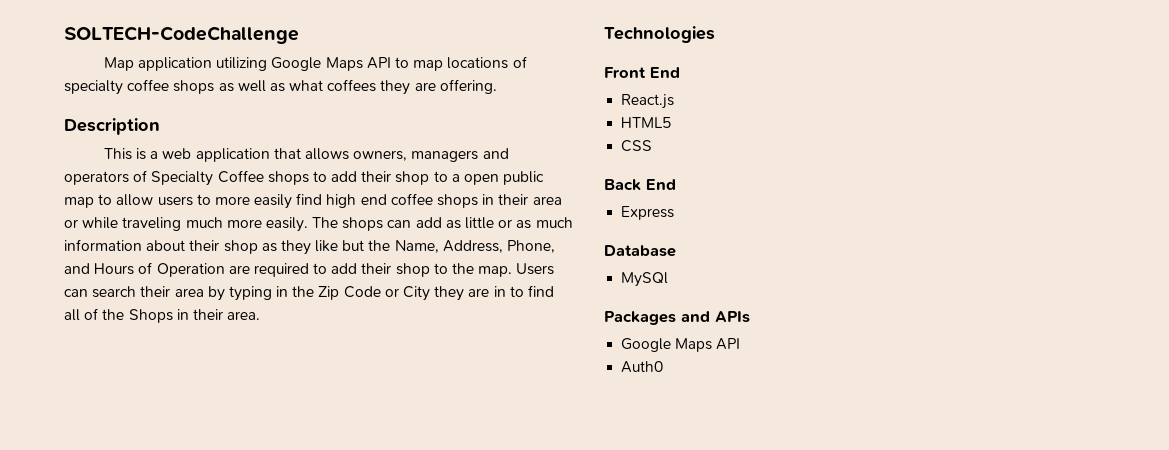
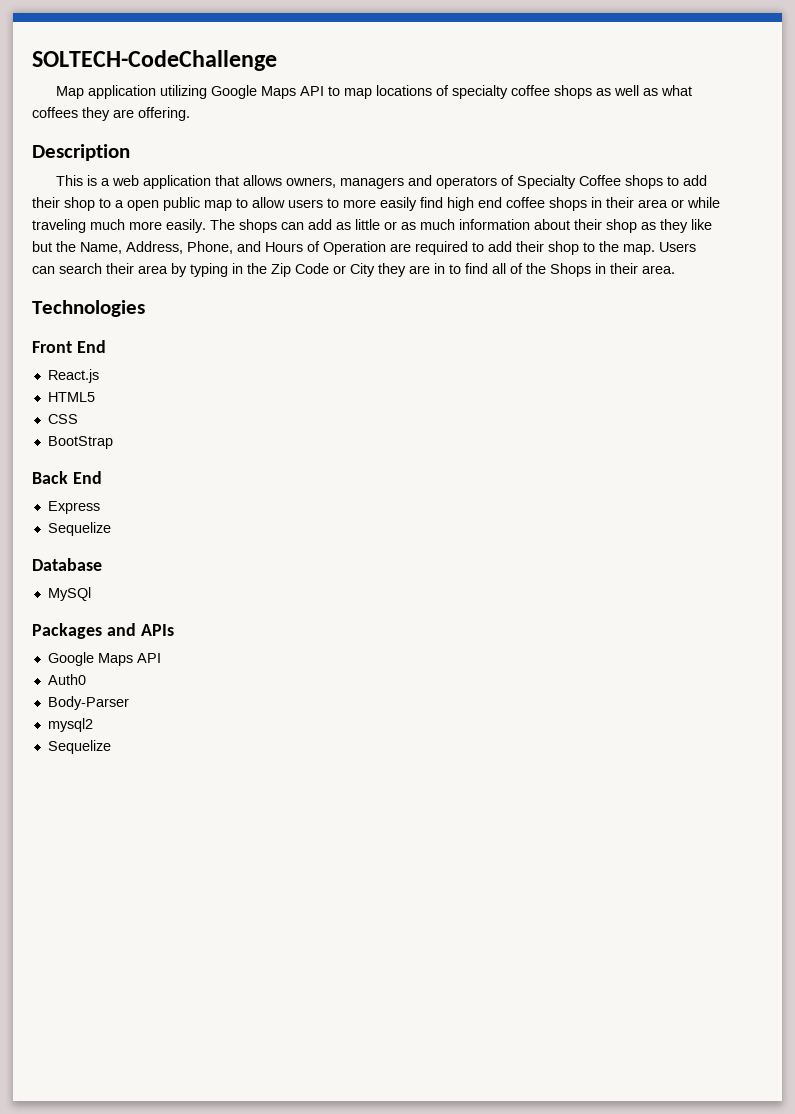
+ BootStrap
  Express
+ Sequelize
+ Body-Parser
+ mysql2
+ Sequelize

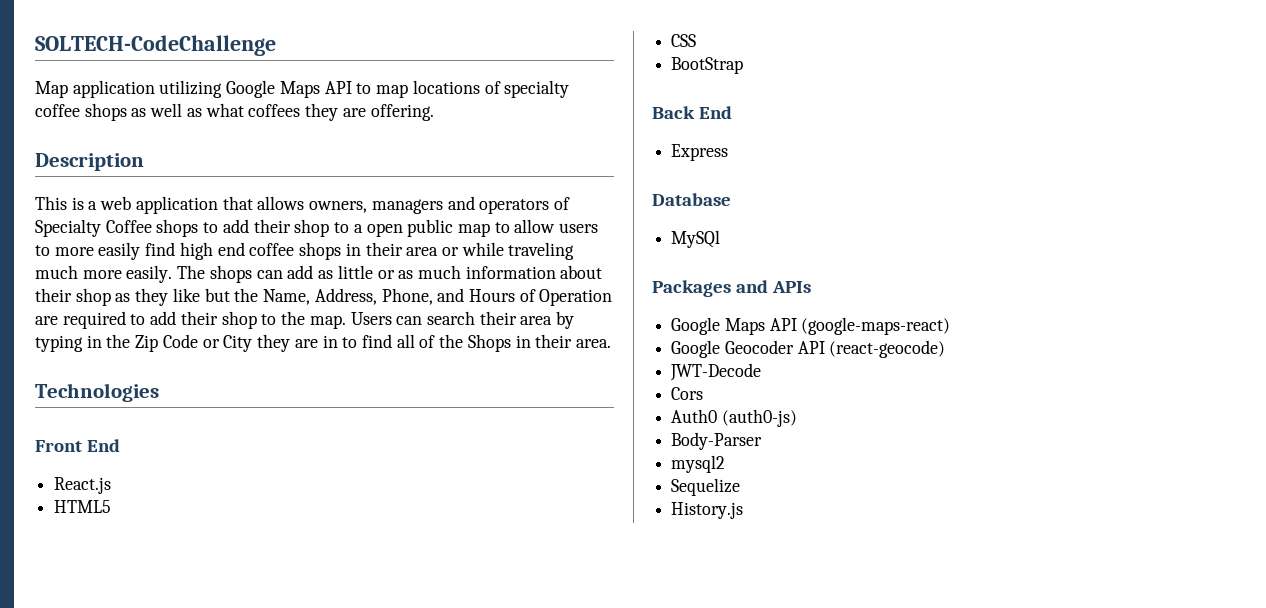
  Express
- Sequelize
  Packages and APIs
- Google Maps API
+ Google Maps API (google-maps-react)
+ Google Geocoder API (react-geocode)
+ JWT-Decode
+ Cors
- Auth0
+ Auth0 (auth0-js)
+ History.js

